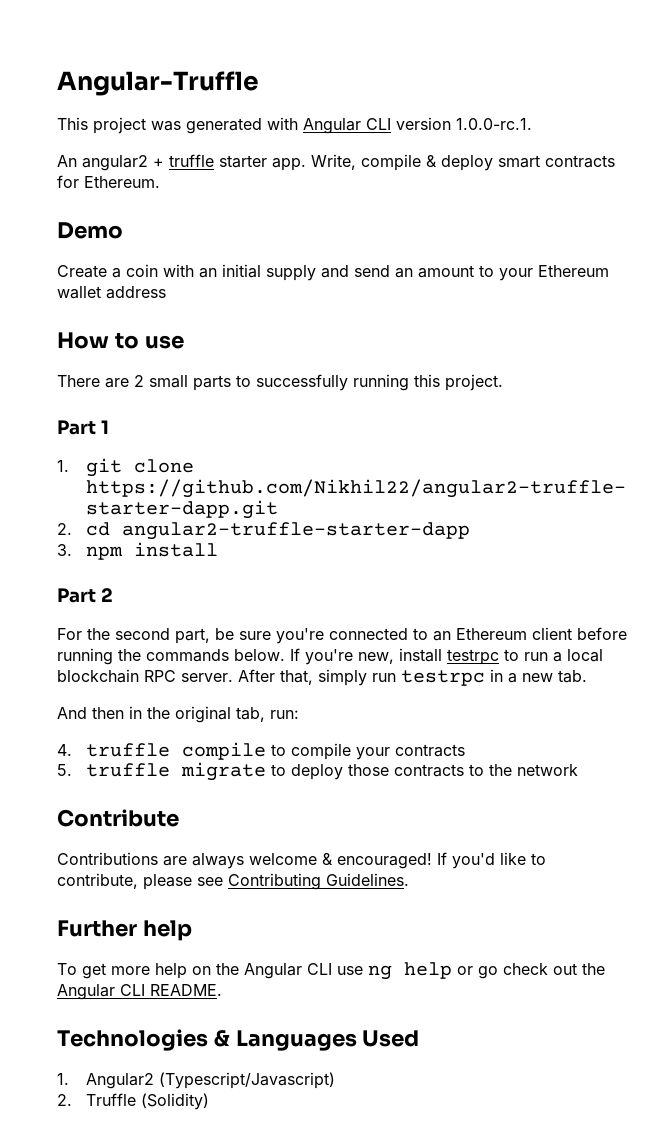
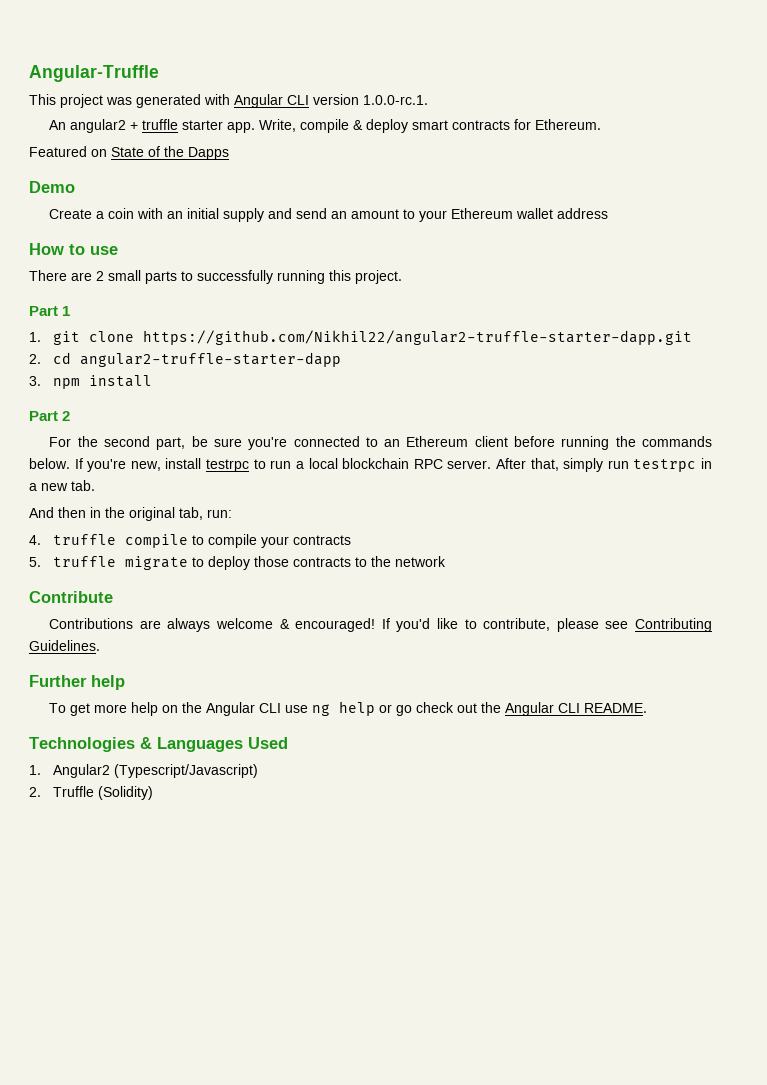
+ Featured on State of the Dapps

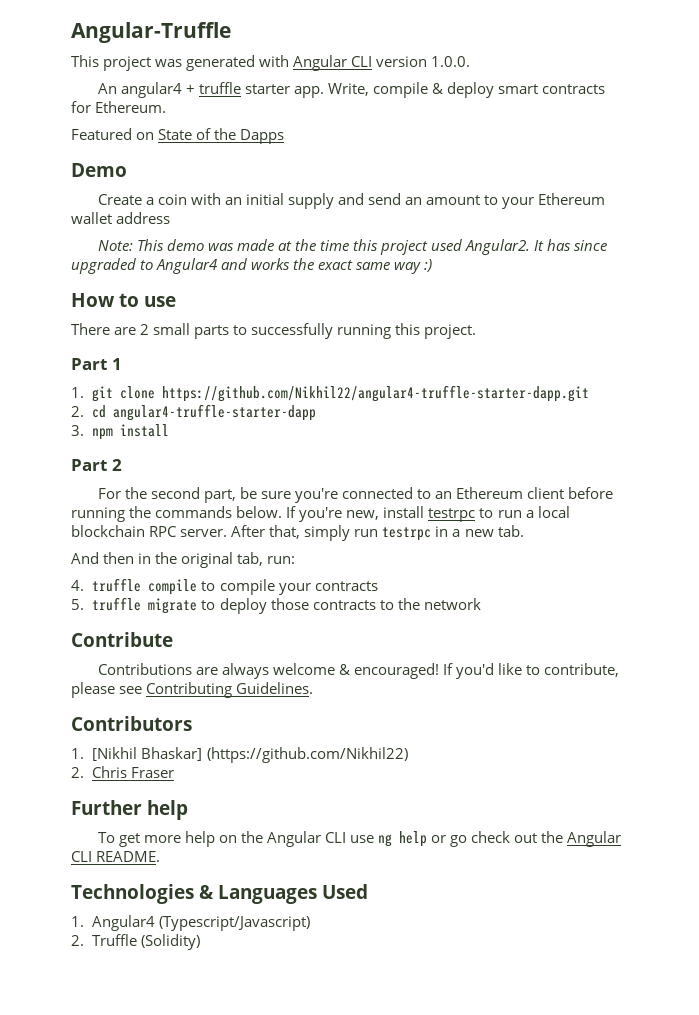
- This project was generated with Angular CLI version 1.0.0-rc.1.
+ This project was generated with Angular CLI version 1.0.0.
- An angular2 + truffle starter app.
+ An angular4 + truffle starter app.
+ Note: This demo was made at the time this project used Angular2. It has since upgraded to Angular4 and works the exact same way :)
- 1. git clone https://github.com/Nikhil22/angular2-truffle-starter-dapp.git
+ 1. git clone https://github.com/Nikhil22/angular4-truffle-starter-dapp.git
- 2. cd angular2-truffle-starter-dapp
+ 2. cd angular4-truffle-starter-dapp
+ Contributors
+ 1. [Nikhil Bhaskar] (https://github.com/Nikhil22)
+ 2. Chris Fraser
- 1. Angular2 (Typescript/Javascript)
+ 1. Angular4 (Typescript/Javascript)

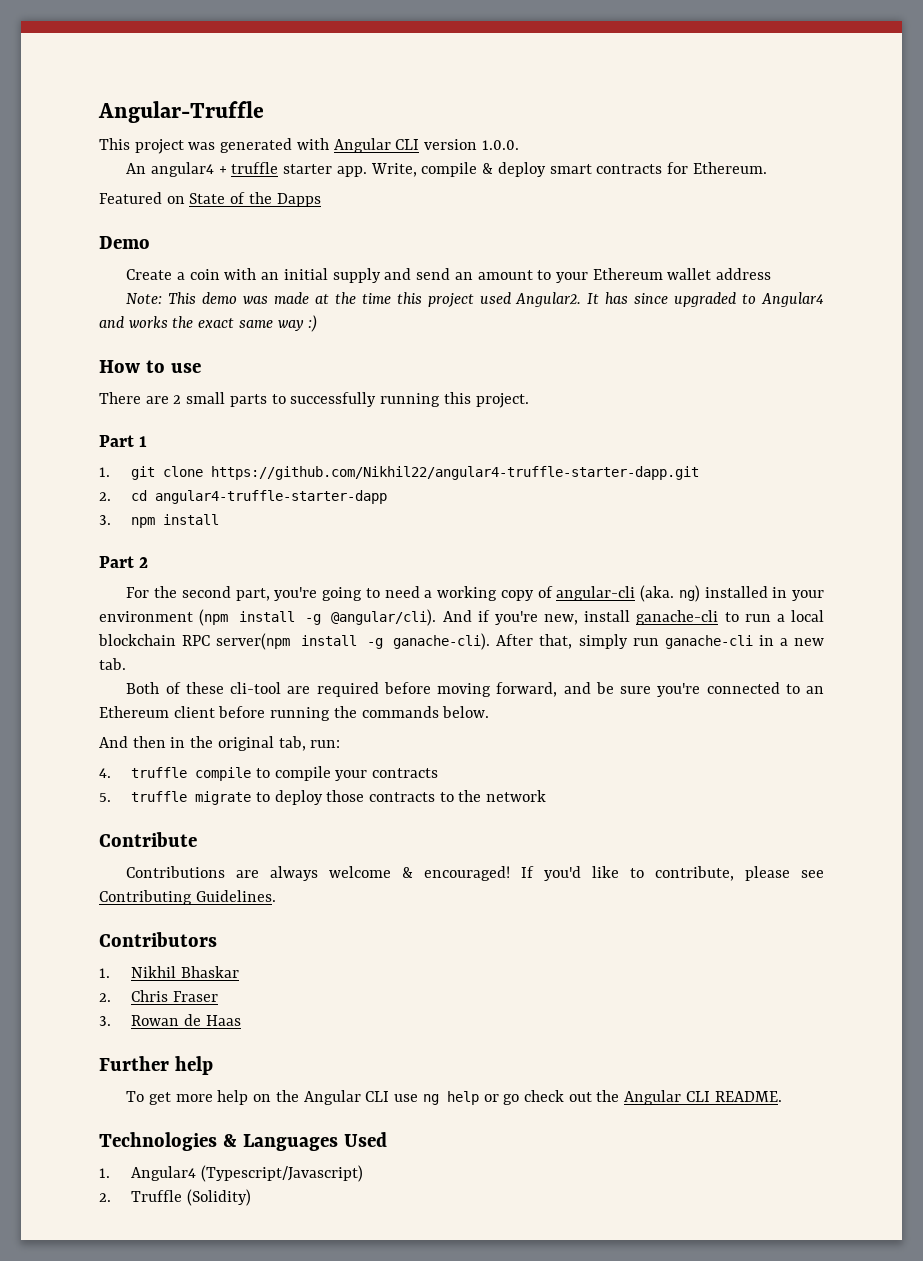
- For the second part, be sure you're connected to an Ethereum client before running the commands below. If you're new, install testrpc to run a local blockchain RPC server. After that, simply run testrpc in a new tab.
+ For the second part, you're going to need a working copy of angular-cli (aka. ng) installed in your environment (npm install -g @angular/cli). And if you're new, install ganache-cli to run a local blockchain RPC server(npm install -g ganache-cli). After that, simply run ganache-cli in a new tab.
+ Both of these cli-tool are required before moving forward, and be sure you're connected to an Ethereum client before running the commands below.
- 1. [Nikhil Bhaskar] (https://github.com/Nikhil22)
+ 1. Nikhil Bhaskar
+ 3. Rowan de Haas

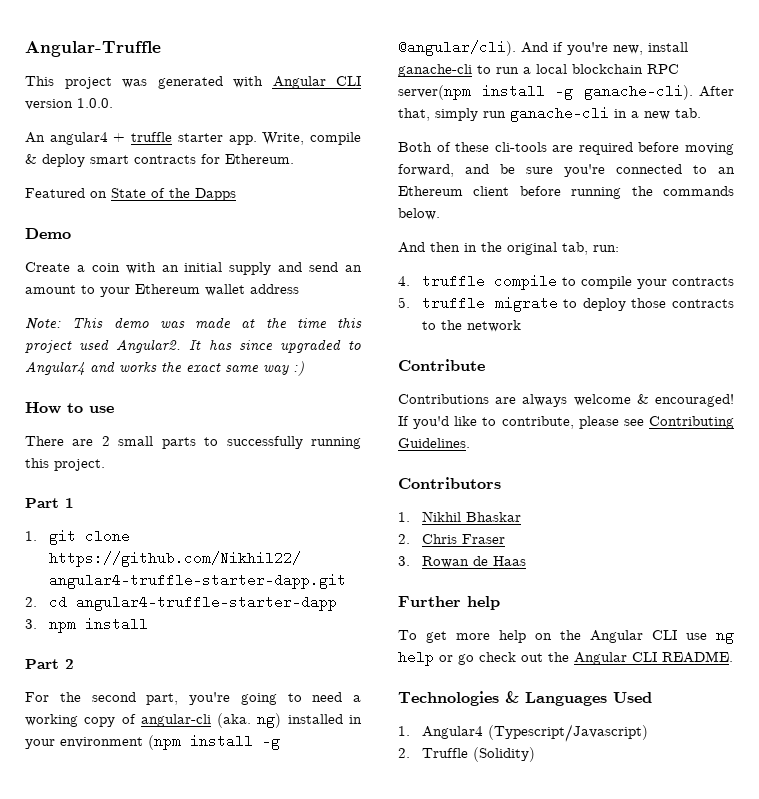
- Both of these cli-tool are required before moving forward, and be sure you're connected to an Ethereum client before running the commands below.
+ Both of these cli-tools are required before moving forward, and be sure you're connected to an Ethereum client before running the commands below.

